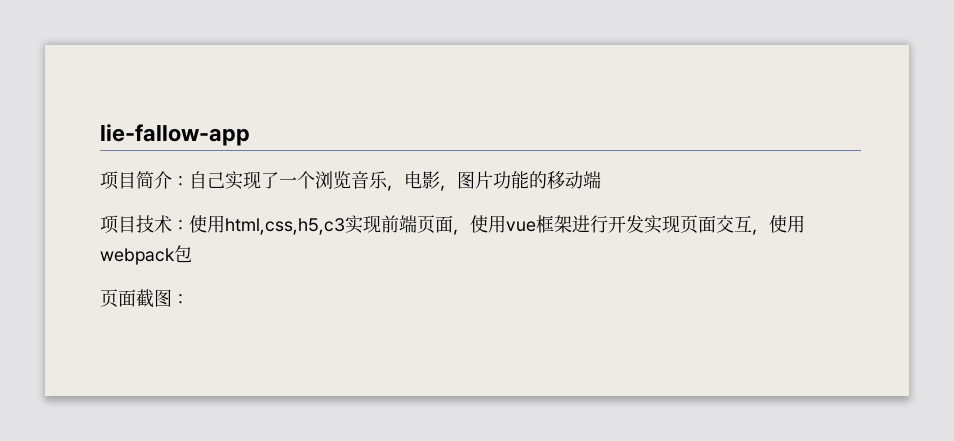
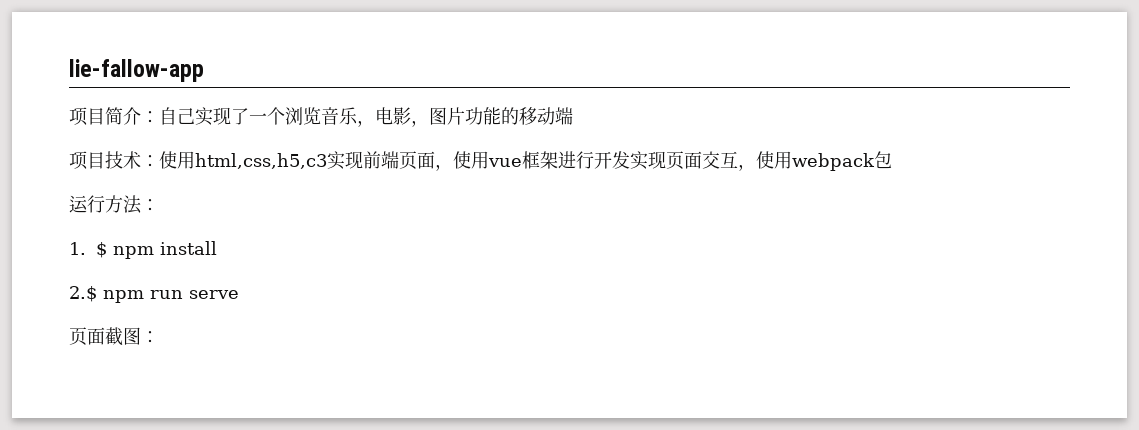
+ 运行方法：
+ 1. $ npm install
+ 2.$ npm run serve

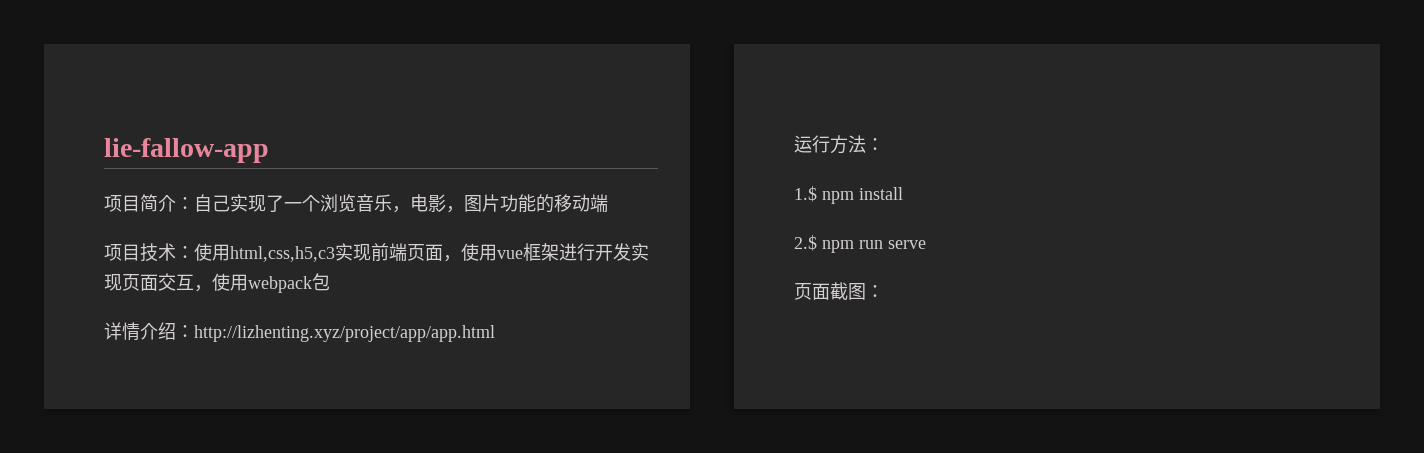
+ 详情介绍：http://lizhenting.xyz/project/app/app.html
- 1. $ npm install
+ 1.$ npm install

